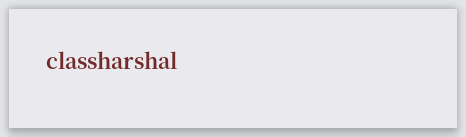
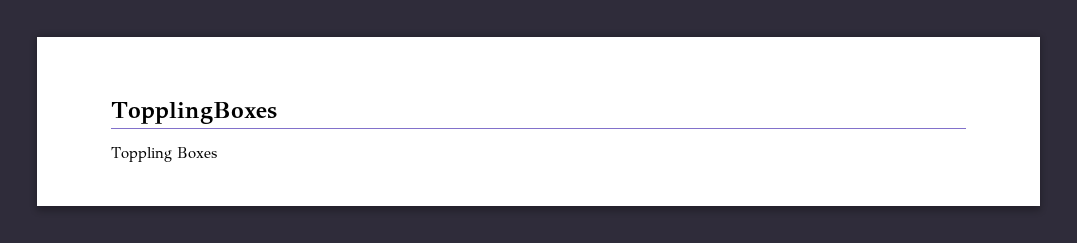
- classharshal
+ TopplingBoxes
+ Toppling Boxes

